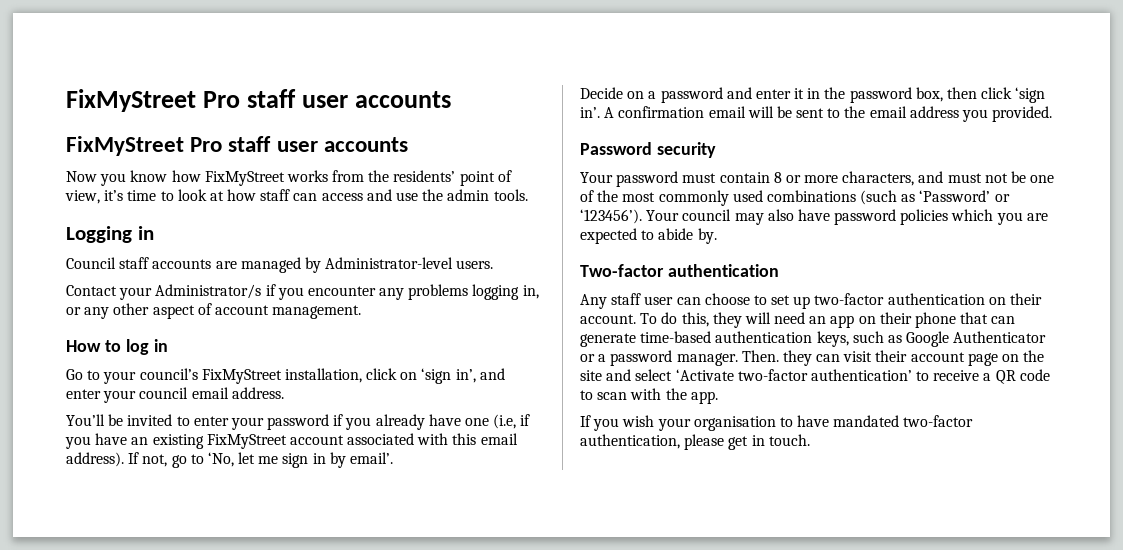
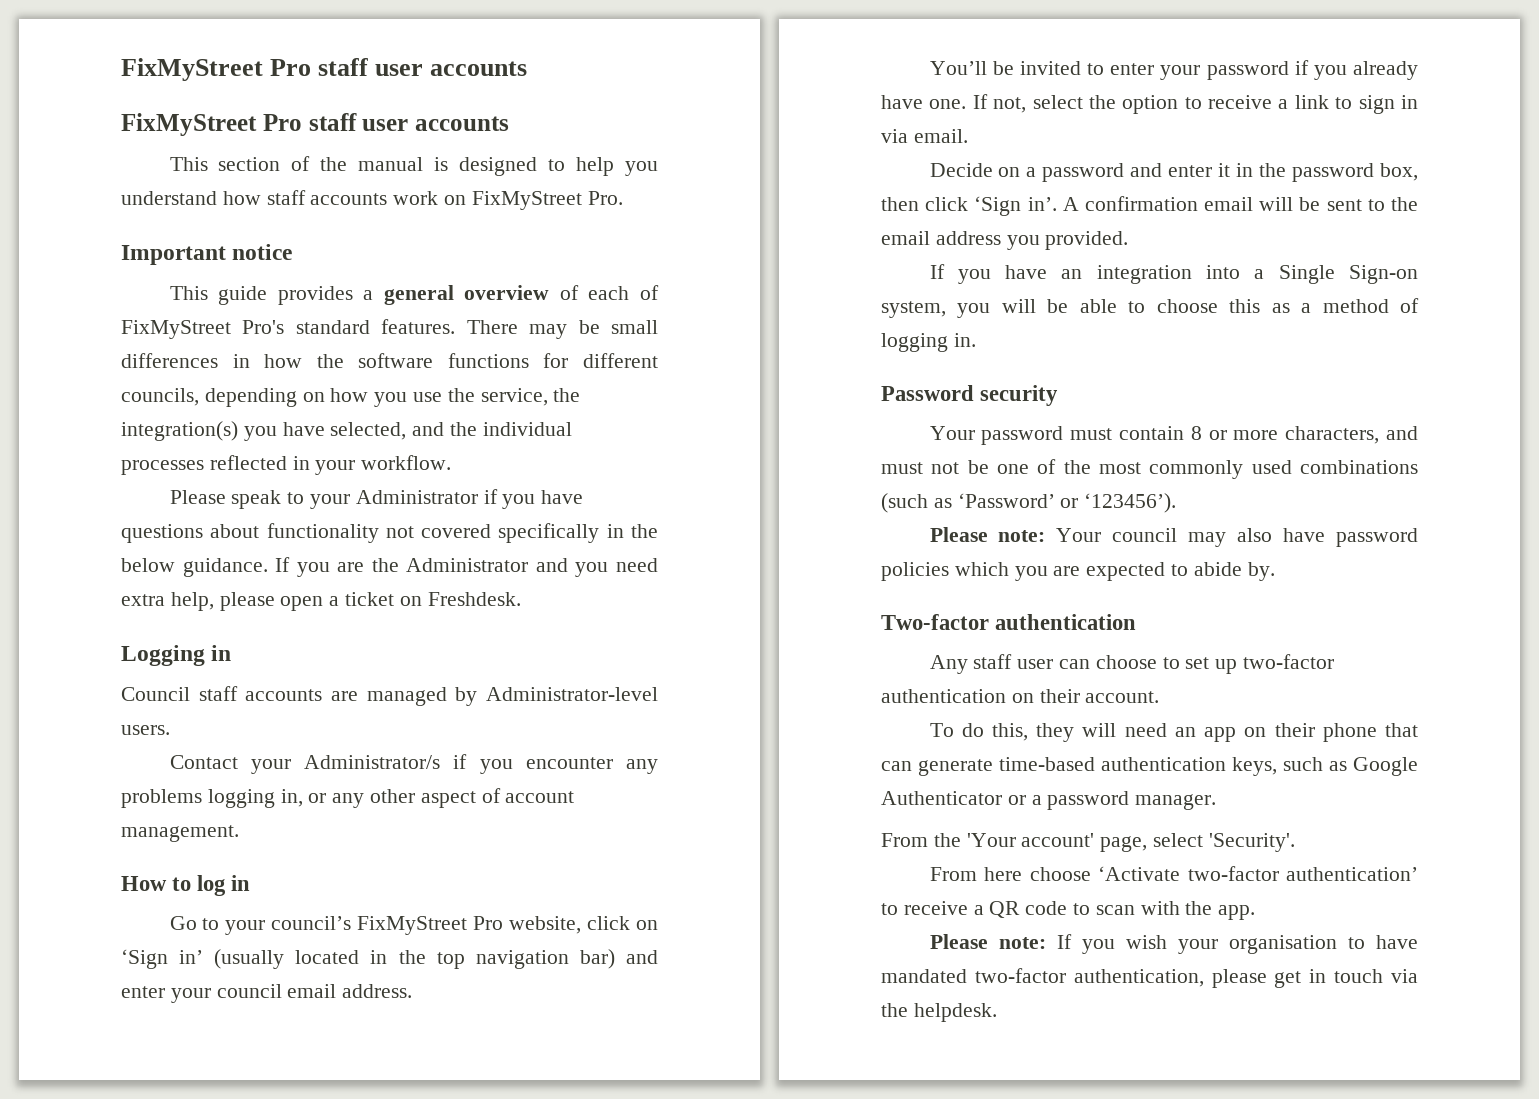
- Now you know how FixMyStreet works from the residents’ point of view, it’s time to look at how staff can access and use the admin tools.
+ This section of the manual is designed to help you understand how staff accounts work on FixMyStreet Pro.
+ Important notice
+ This guide provides a general overview of each of FixMyStreet Pro's standard features. There may be small differences in how the software functions for different councils, depending on how you use the service, the integration(s) you have selected, and the individual processes reflected in your workflow.
+ Please speak to your Administrator if you have questions about functionality not covered specifically in the below guidance. If you are the Administrator and you need extra help, please open a ticket on Freshdesk.
- Go to your council’s FixMyStreet installation, click on ‘sign in’, and enter your council email address.
+ Go to your council’s FixMyStreet Pro website, click on ‘Sign in’ (usually located in the top navigation bar) and enter your council email address.
- You’ll be invited to enter your password if you already have one (i.e, if you have an existing FixMyStreet account associated with this email address). If not, go to ‘No, let me sign in by email’.
+ You’ll be invited to enter your password if you already have one. If not, select the option to receive a link to sign in via email.
- Decide on a password and enter it in the password box, then click ‘sign in’.
+ Decide on a password and enter it in the password box, then click ‘Sign in’.
+ If you have an integration into a Single Sign-on system, you will be able to choose this as a method of logging in.
- Your password must contain 8 or more characters, and must not be one of the most commonly used combinations (such as ‘Password’ or ‘123456’). Your council may also have password policies which you are expected to abide by.
+ Your password must contain 8 or more characters, and must not be one of the most commonly used combinations (such as ‘Password’ or ‘123456’).
+ Please note: Your council may also have password policies which you are expected to abide by.
- Any staff user can choose to set up two-factor authentication on their account. To do this, they will need an app on their phone that can generate time-based authentication keys, such as Google Authenticator or a password manager. Then. they can visit their account page on the site and select ‘Activate two-factor authentication’ to receive a QR code to scan with the app.
+ Any staff user can choose to set up two-factor authentication on their account.
+ To do this, they will need an app on their phone that can generate time-based authentication keys, such as Google Authenticator or a password manager.
+ From the 'Your account' page, select 'Security'.
+ From here choose ‘Activate two-factor authentication’ to receive a QR code to scan with the app.
- If you wish your organisation to have mandated two-factor authentication, please get in touch.
+ Please note: If you wish your organisation to have mandated two-factor authentication, please get in touch via the helpdesk.

